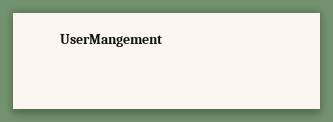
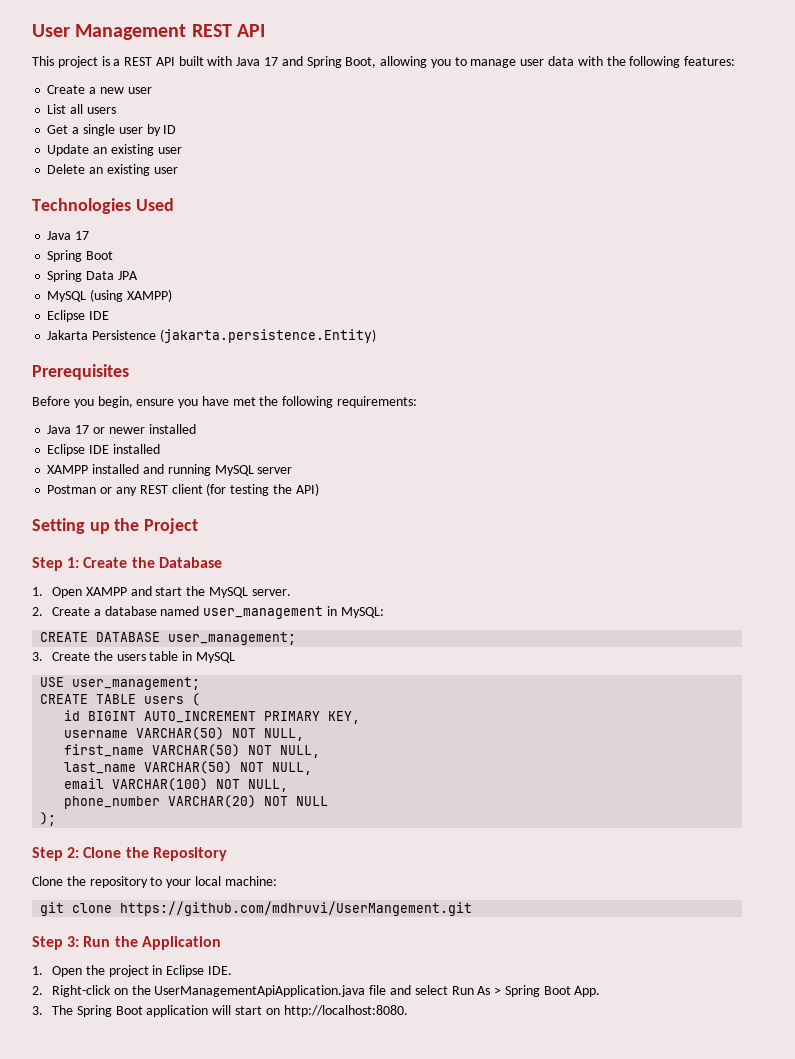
- UserMangement
+ User Management REST API
+ This project is a REST API built with Java 17 and Spring Boot, allowing you to manage user data with the following features:
+ Create a new user
+ List all users
+ Get a single user by ID
+ Update an existing user
+ Delete an existing user
+ Technologies Used
+ Java 17
+ Spring Boot
+ Spring Data JPA
+ MySQL (using XAMPP)
+ Eclipse IDE
+ Jakarta Persistence (jakarta.persistence.Entity)
+ Prerequisites
+ Before you begin, ensure you have met the following requirements:
+ Java 17 or newer installed
+ Eclipse IDE installed
+ XAMPP installed and running MySQL server
+ Postman or any REST client (for testing the API)
+ Setting up the Project
+ Step 1: Create the Database
+ 1. Open XAMPP and start the MySQL server.
+ 2. Create a database named user_management in MySQL:
+ CREATE DATABASE user_management;
+ 3. Create the users table in MySQL
+ USE user_management;
+ CREATE TABLE users (
+ id BIGINT AUTO_INCREMENT PRIMARY KEY,
+ username VARCHAR(50) NOT NULL,
+ first_name VARCHAR(50) NOT NULL,
+ last_name VARCHAR(50) NOT NULL,
+ email VARCHAR(100) NOT NULL,
+ phone_number VARCHAR(20) NOT NULL
+ );
+ Step 2: Clone the Repository
+ Clone the repository to your local machine:
+ git clone https://github.com/mdhruvi/UserMangement.git
+ Step 3: Run the Application
+ 1. Open the project in Eclipse IDE.
+ 2. Right-click on the UserManagementApiApplication.java file and select Run As > Spring Boot App.
+ 3. The Spring Boot application will start on http://localhost:8080.

